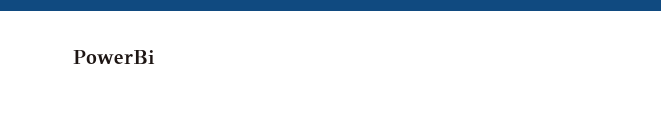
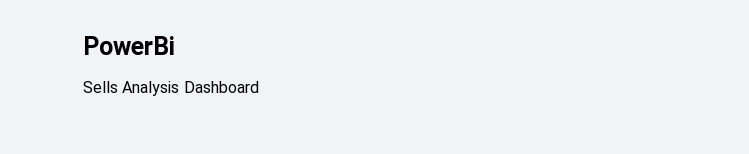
+ Sells Analysis Dashboard

